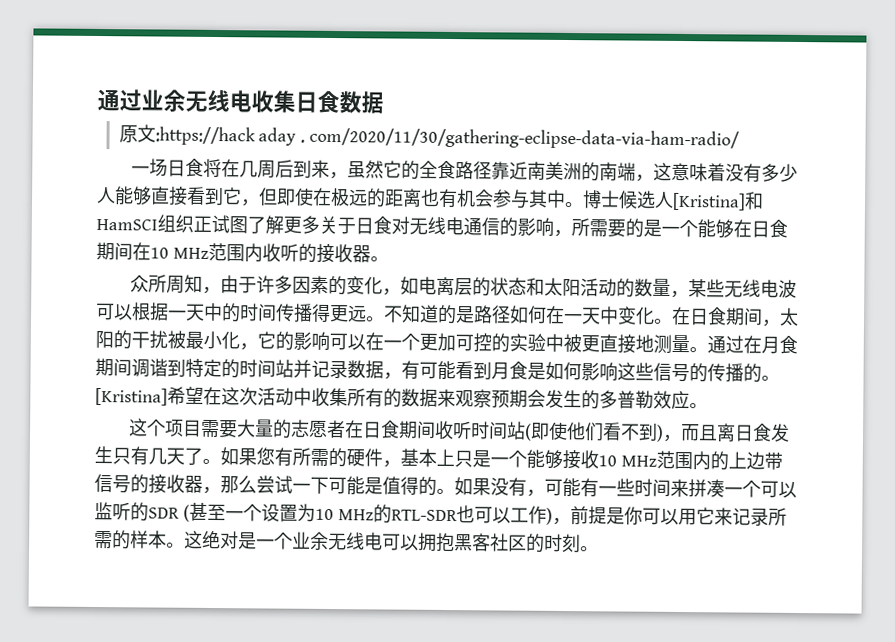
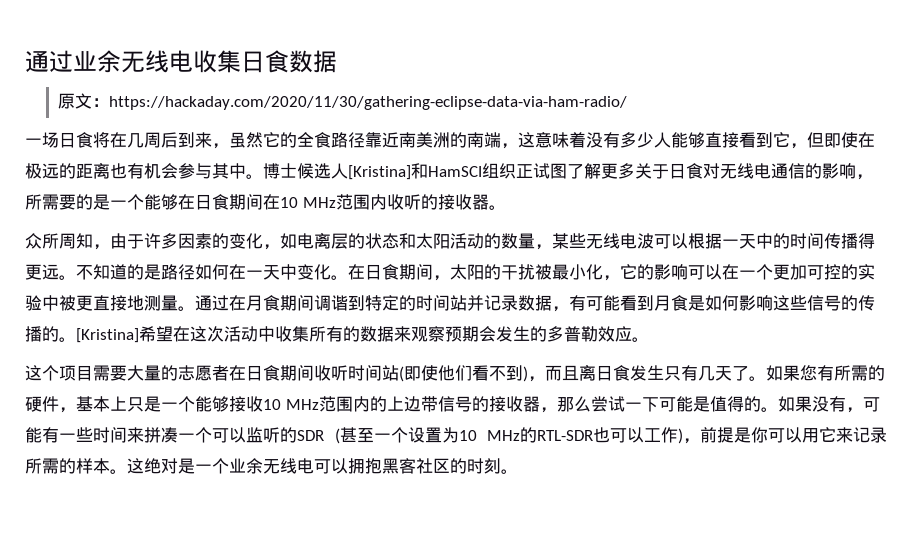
- 原文:https://hack aday . com/2020/11/30/gathering-eclipse-data-via-ham-radio/
+ 原文：https://hackaday.com/2020/11/30/gathering-eclipse-data-via-ham-radio/

